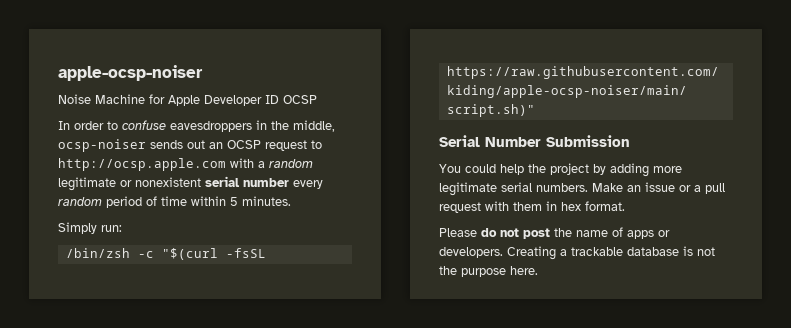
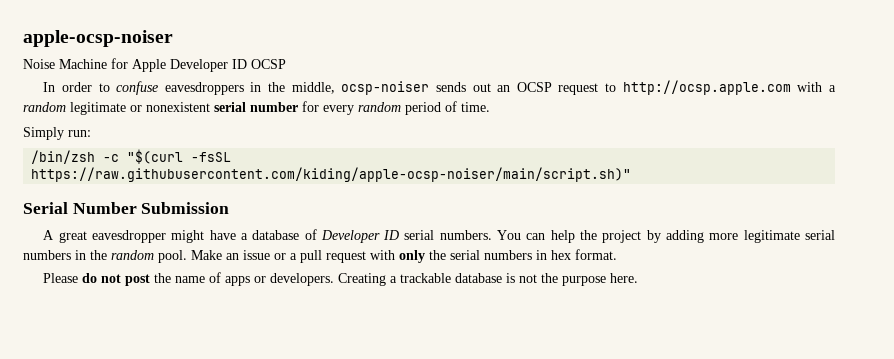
- In order to confuse eavesdroppers in the middle, ocsp-noiser sends out an OCSP request to http://ocsp.apple.com with a random legitimate or nonexistent serial number every random period of time within 5 minutes.
+ In order to confuse eavesdroppers in the middle, ocsp-noiser sends out an OCSP request to http://ocsp.apple.com with a random legitimate or nonexistent serial number for every random period of time.
- You could help the project by adding more legitimate serial numbers.
+ A great eavesdropper might have a database of Developer ID serial numbers. You can help the project by adding more legitimate serial numbers in the random pool.
- Make an issue or a pull request with them in hex format.
+ Make an issue or a pull request with only the serial numbers in hex format.

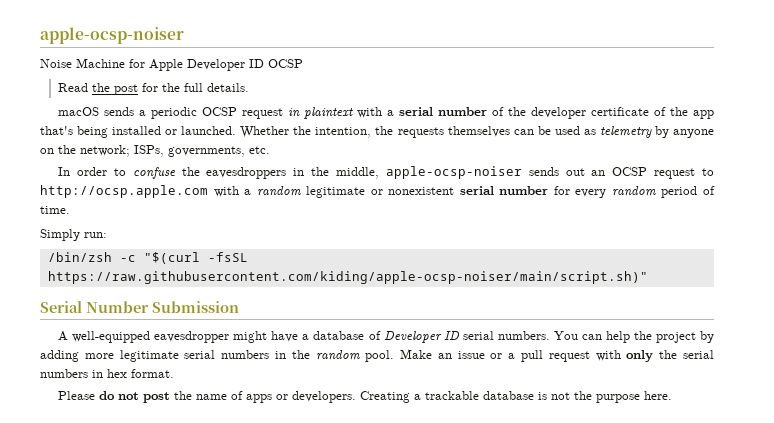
+ Read the post for the full details.
+ macOS sends a periodic OCSP request in plaintext with a serial number of the developer certificate of the app that's being installed or launched. Whether the intention, the requests themselves can be used as telemetry by anyone on the network; ISPs, governments, etc.
- In order to confuse eavesdroppers in the middle, ocsp-noiser sends out an OCSP request to http://ocsp.apple.com with a random legitimate or nonexistent serial number for every random period of time.
+ In order to confuse the eavesdroppers in the middle, apple-ocsp-noiser sends out an OCSP request to http://ocsp.apple.com with a random legitimate or nonexistent serial number for every random period of time.
- A great eavesdropper might have a database of Developer ID serial numbers.
+ A well-equipped eavesdropper might have a database of Developer ID serial numbers.

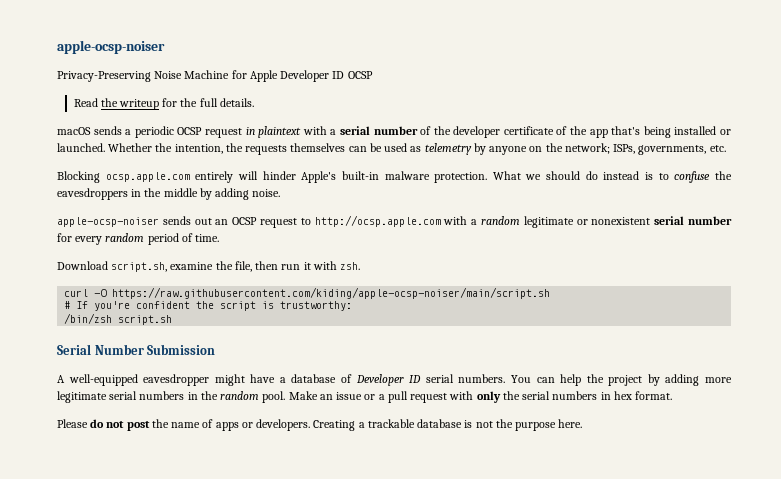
- Noise Machine for Apple Developer ID OCSP
+ Privacy-Preserving Noise Machine for Apple Developer ID OCSP
- Read the post for the full details.
+ Read the writeup for the full details.
- In order to confuse the eavesdroppers in the middle, apple-ocsp-noiser sends out an OCSP request to http://ocsp.apple.com with a random legitimate or nonexistent serial number for every random period of time.
+ Blocking ocsp.apple.com entirely will hinder Apple's built-in malware protection. What we should do instead is to confuse the eavesdroppers in the middle by adding noise.
+ apple-ocsp-noiser sends out an OCSP request to http://ocsp.apple.com with a random legitimate or nonexistent serial number for every random period of time.
- Simply run:
- /bin/zsh -c "$(curl -fsSL https://raw.githubusercontent.com/kiding/apple-ocsp-noiser/main/script.sh)"
+ Download script.sh, examine the file, then run it with zsh.
+ curl -O https://raw.githubusercontent.com/kiding/apple-ocsp-noiser/main/script.sh
+ # If you're confident the script is trustworthy:
+ /bin/zsh script.sh

